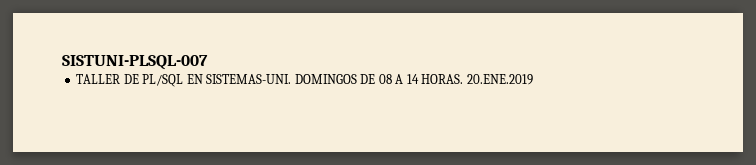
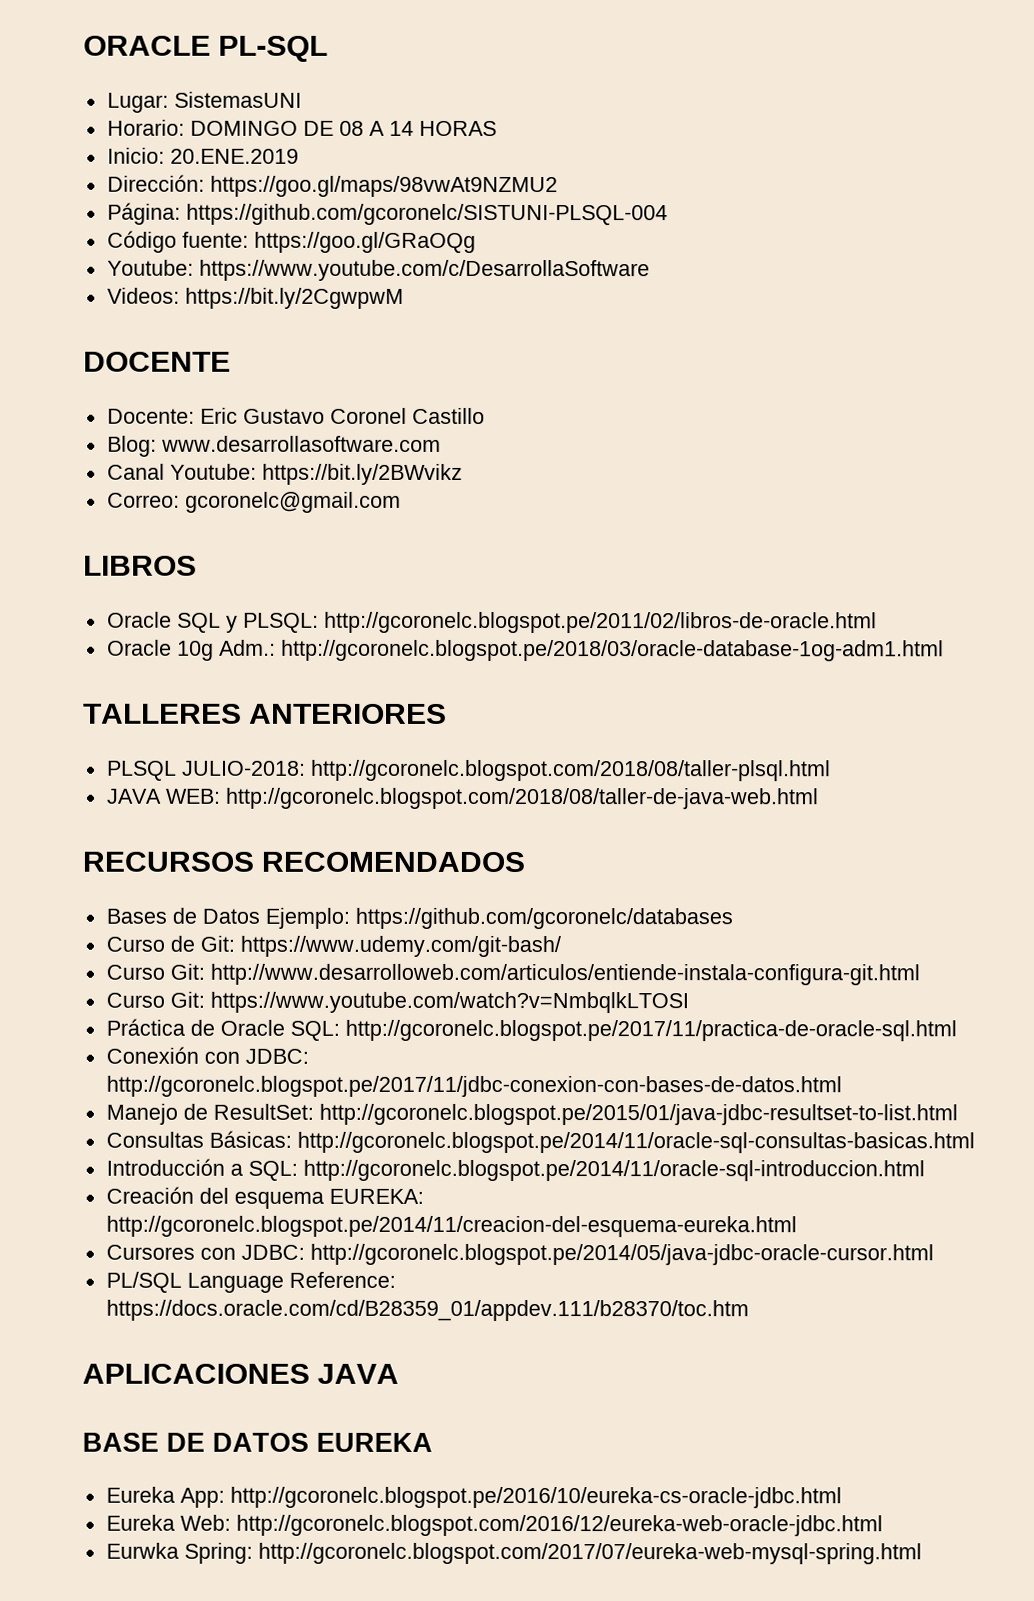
- SISTUNI-PLSQL-007
- TALLER DE PL/SQL EN SISTEMAS-UNI. DOMINGOS DE 08 A 14 HORAS. 20.ENE.2019
+ ORACLE PL-SQL
+ Lugar: SistemasUNI
+ Horario: DOMINGO DE 08 A 14 HORAS
+ Inicio: 20.ENE.2019
+ Dirección: https://goo.gl/maps/98vwAt9NZMU2
+ Página: https://github.com/gcoronelc/SISTUNI-PLSQL-004
+ Código fuente: https://goo.gl/GRaOQg
+ Youtube: https://www.youtube.com/c/DesarrollaSoftware
+ Videos: https://bit.ly/2CgwpwM
+ DOCENTE
+ Docente: Eric Gustavo Coronel Castillo
+ Blog: www.desarrollasoftware.com
+ Canal Youtube: https://bit.ly/2BWvikz
+ Correo: gcoronelc@gmail.com
+ LIBROS
+ Oracle SQL y PLSQL: http://gcoronelc.blogspot.pe/2011/02/libros-de-oracle.html
+ Oracle 10g Adm.: http://gcoronelc.blogspot.pe/2018/03/oracle-database-1og-adm1.html
+ TALLERES ANTERIORES
+ PLSQL JULIO-2018: http://gcoronelc.blogspot.com/2018/08/taller-plsql.html
+ JAVA WEB: http://gcoronelc.blogspot.com/2018/08/taller-de-java-web.html
+ RECURSOS RECOMENDADOS
+ Bases de Datos Ejemplo: https://github.com/gcoronelc/databases
+ Curso de Git: https://www.udemy.com/git-bash/
+ Curso Git: http://www.desarrolloweb.com/articulos/entiende-instala-configura-git.html
+ Curso Git: https://www.youtube.com/watch?v=NmbqlkLTOSI
+ Práctica de Oracle SQL: http://gcoronelc.blogspot.pe/2017/11/practica-de-oracle-sql.html
+ Conexión con JDBC: http://gcoronelc.blogspot.pe/2017/11/jdbc-conexion-con-bases-de-datos.html
+ Manejo de ResultSet: http://gcoronelc.blogspot.pe/2015/01/java-jdbc-resultset-to-list.html
+ Consultas Básicas: http://gcoronelc.blogspot.pe/2014/11/oracle-sql-consultas-basicas.html
+ Introducción a SQL: http://gcoronelc.blogspot.pe/2014/11/oracle-sql-introduccion.html
+ Creación del esquema EUREKA: http://gcoronelc.blogspot.pe/2014/11/creacion-del-esquema-eureka.html
+ Cursores con JDBC: http://gcoronelc.blogspot.pe/2014/05/java-jdbc-oracle-cursor.html
+ PL/SQL Language Reference: https://docs.oracle.com/cd/B28359_01/appdev.111/b28370/toc.htm
+ APLICACIONES JAVA
+ BASE DE DATOS EUREKA
+ Eureka App: http://gcoronelc.blogspot.pe/2016/10/eureka-cs-oracle-jdbc.html
+ Eureka Web: http://gcoronelc.blogspot.com/2016/12/eureka-web-oracle-jdbc.html
+ Eurwka Spring: http://gcoronelc.blogspot.com/2017/07/eureka-web-mysql-spring.html

